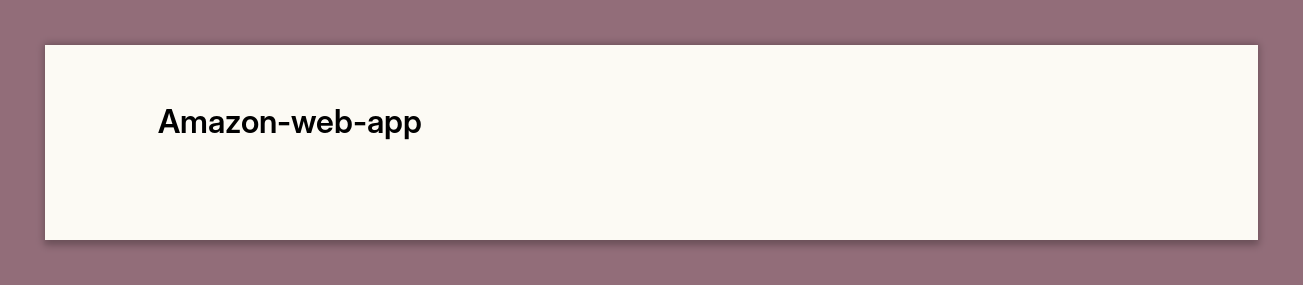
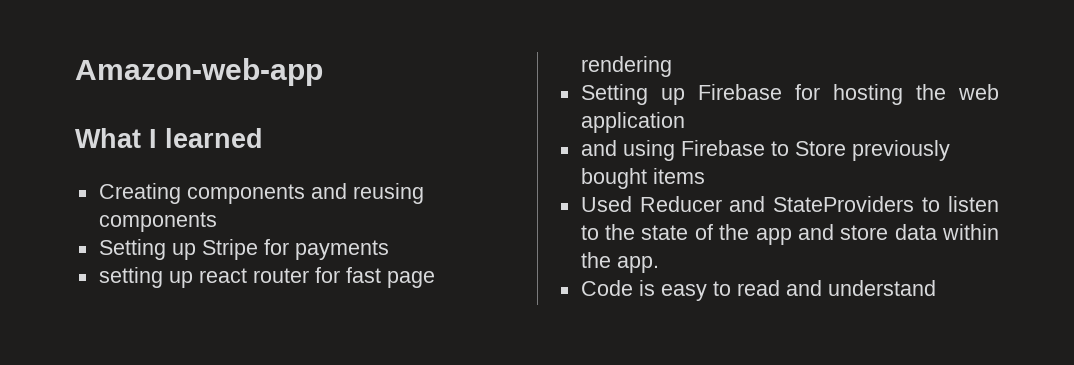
+ What I learned
+ Creating components and reusing components
+ Setting up Stripe for payments
+ setting up react router for fast page rendering
+ Setting up Firebase for hosting the web application
+ and using Firebase to Store previously bought items
+ Used Reducer and StateProviders to listen to the state of the app and store data within the app.
+ Code is easy to read and understand

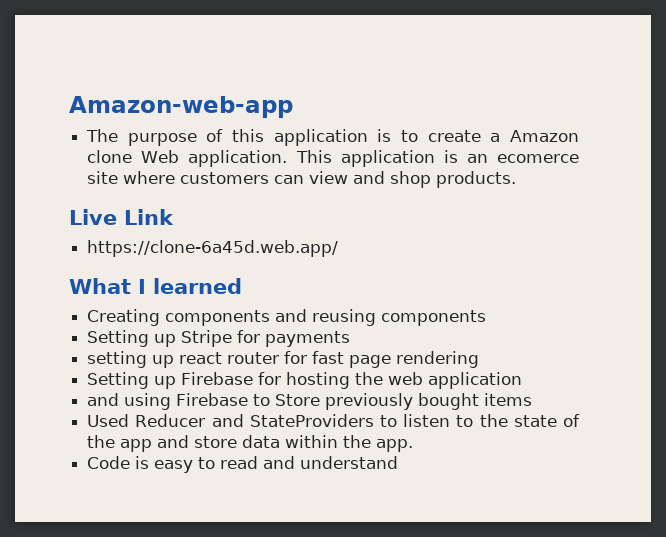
+ The purpose of this application is to create a Amazon clone Web application. This application is an ecomerce site where customers can view and shop products.
+ Live Link
+ https://clone-6a45d.web.app/

